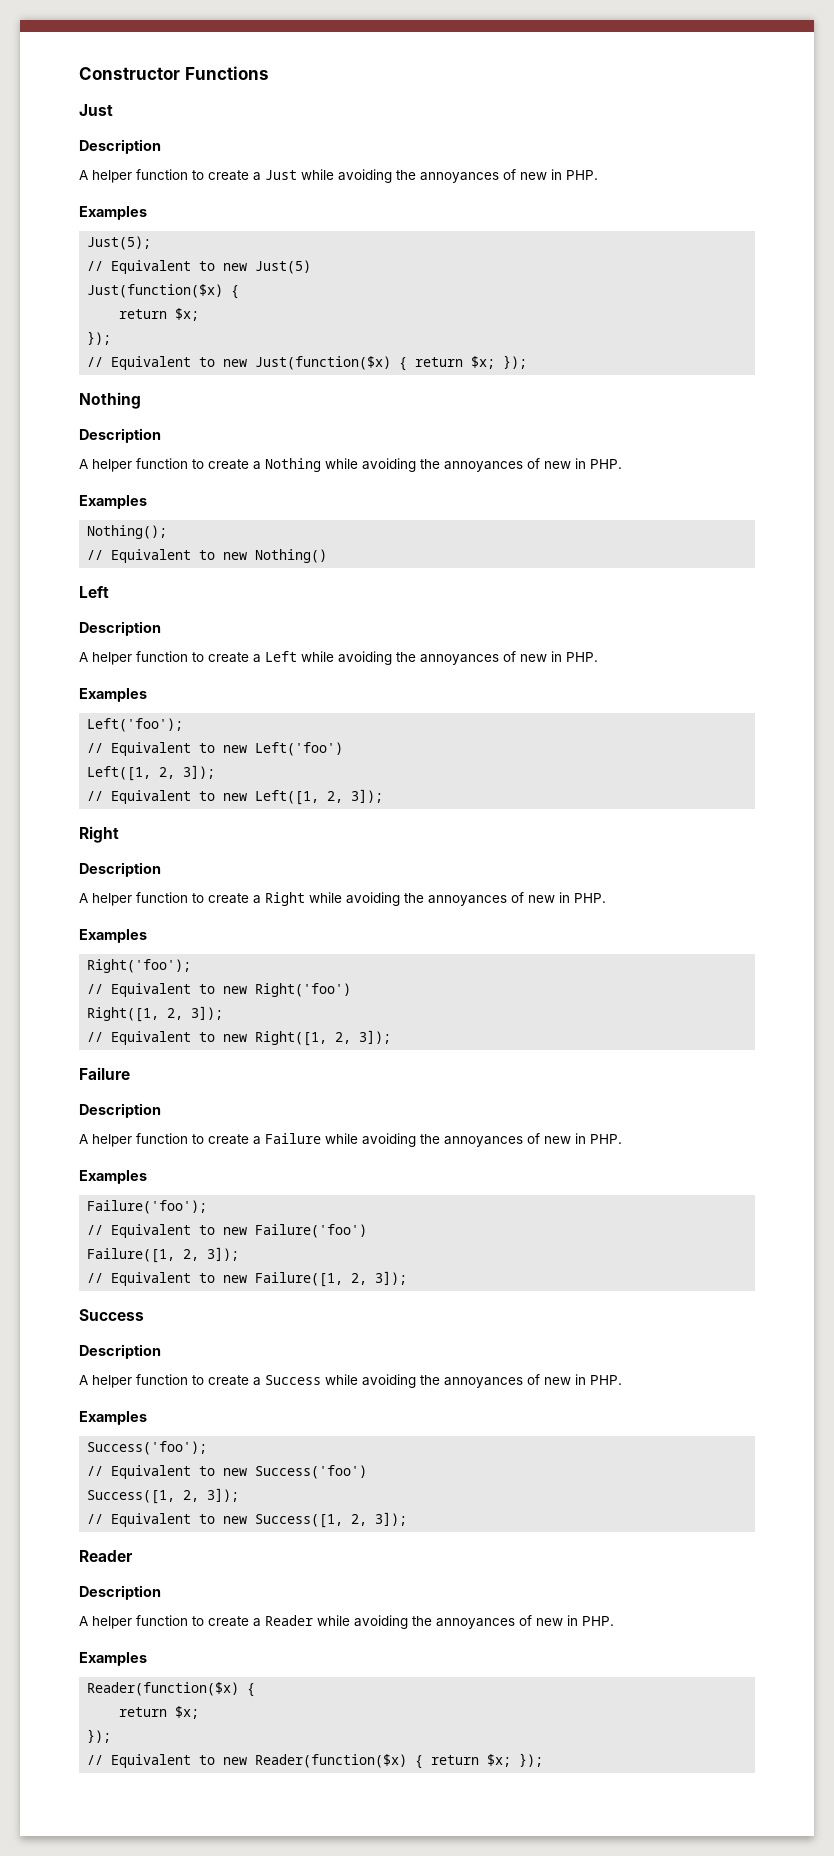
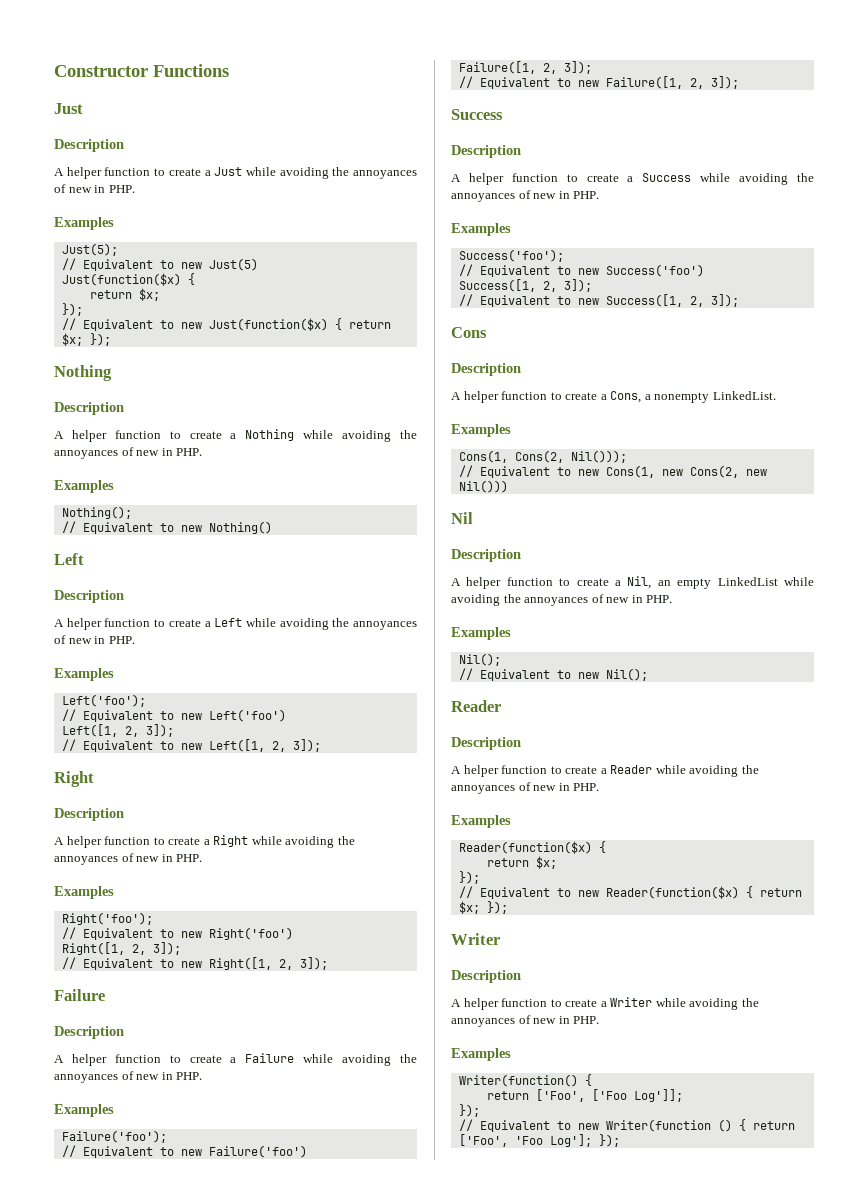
+ Cons
+ Description
+ A helper function to create a Cons, a nonempty LinkedList.
+ Examples
+ Cons(1, Cons(2, Nil()));
+ // Equivalent to new Cons(1, new Cons(2, new Nil()))
+ Nil
+ Description
+ A helper function to create a Nil, an empty LinkedList while avoiding the annoyances of new in PHP.
+ Examples
+ Nil();
+ // Equivalent to new Nil();
  // Equivalent to new Reader(function($x) { return $x; });
+ Writer
+ Description
+ A helper function to create a Writer while avoiding the annoyances of new in PHP.
+ Examples
+ Writer(function() {
+ return ['Foo', ['Foo Log']];
+ });
+ // Equivalent to new Writer(function () { return ['Foo', 'Foo Log']; });

